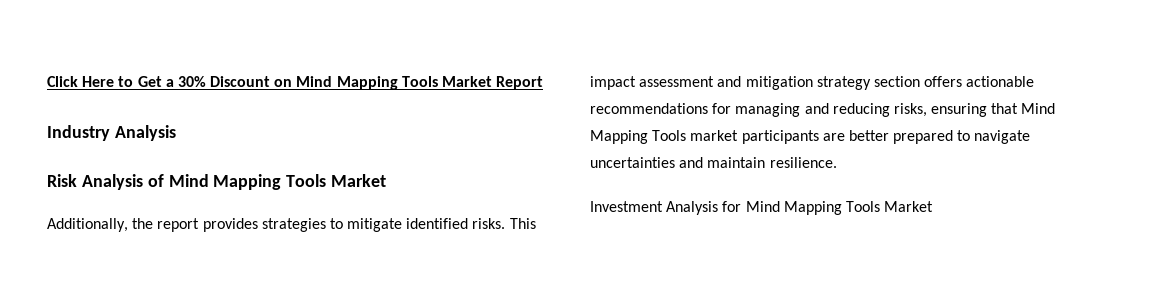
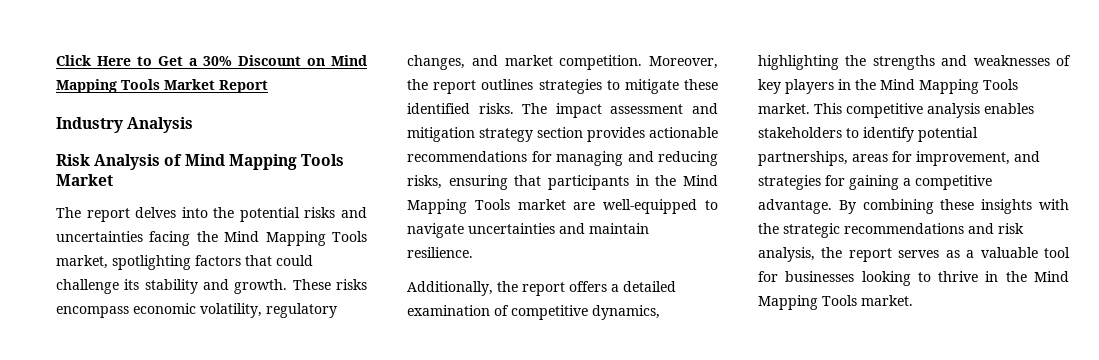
- Additionally, the report provides strategies to mitigate identified risks.
+ The report delves into the potential risks and uncertainties facing the Mind Mapping Tools market, spotlighting factors that could challenge its stability and growth. These risks encompass economic volatility, regulatory changes, and market competition. Moreover, the report outlines strategies to mitigate these identified risks.
- This impact assessment and mitigation strategy section offers actionable recommendations for managing and reducing risks, ensuring that Mind Mapping Tools market participants are better prepared to navigate uncertainties and maintain resilience.
+ The impact assessment and mitigation strategy section provides actionable recommendations for managing and reducing risks, ensuring that participants in the Mind Mapping Tools market are well-equipped to navigate uncertainties and maintain resilience.
- Investment Analysis for Mind Mapping Tools Market
+ Additionally, the report offers a detailed examination of competitive dynamics, highlighting the strengths and weaknesses of key players in the Mind Mapping Tools market. This competitive analysis enables stakeholders to identify potential partnerships, areas for improvement, and strategies for gaining a competitive advantage. By combining these insights with the strategic recommendations and risk analysis, the report serves as a valuable tool for businesses looking to thrive in the Mind Mapping Tools market.

